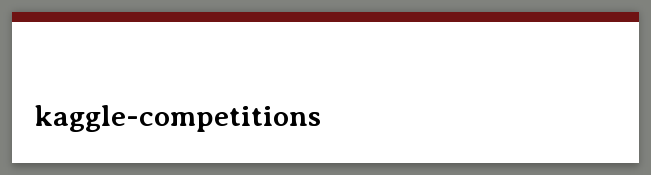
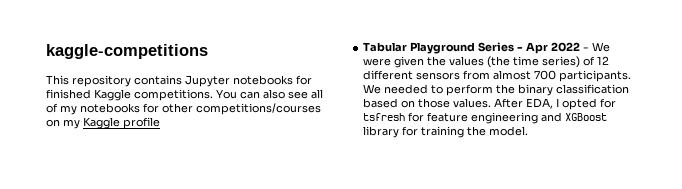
+ This repository contains Jupyter notebooks for finished Kaggle competitions. You can also see all of my notebooks for other competitions/courses on my Kaggle profile
+ Tabular Playground Series - Apr 2022 - We were given the values (the time series) of 12 different sensors from almost 700 participants. We needed to perform the binary classification based on those values. After EDA, I opted for tsfresh for feature engineering and XGBoost library for training the model.

